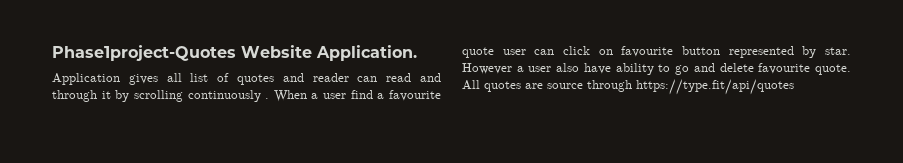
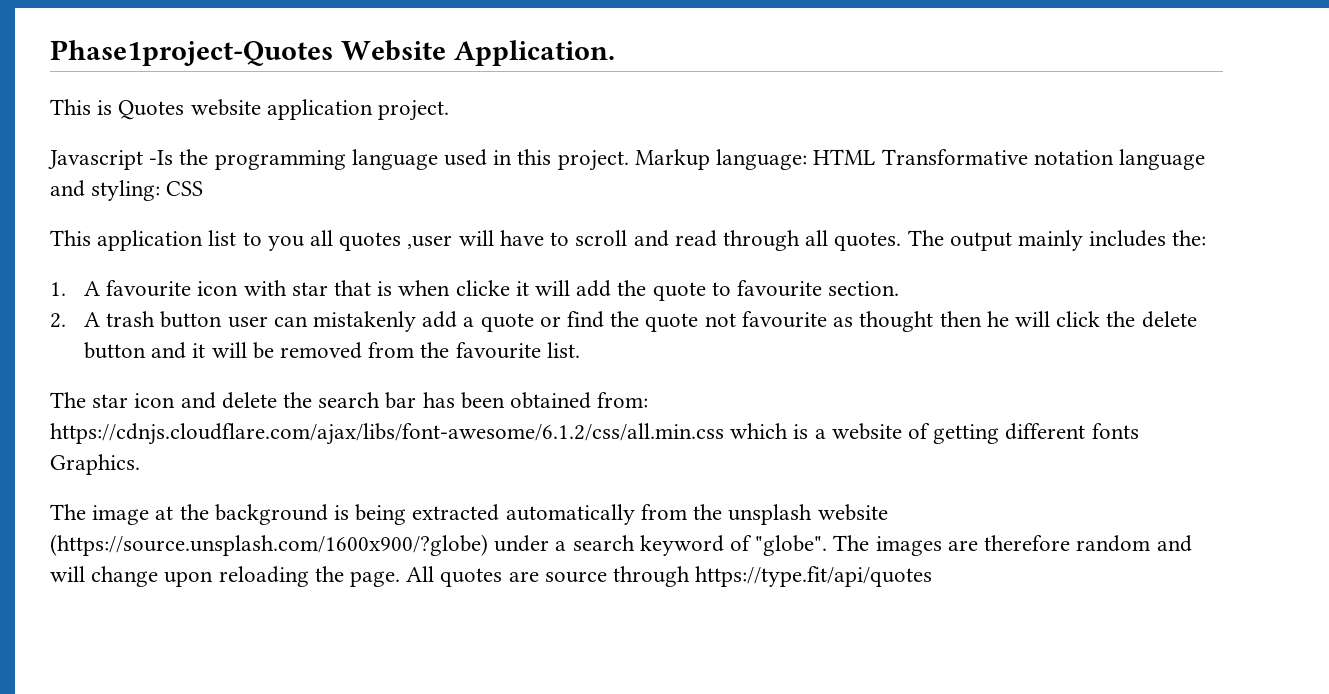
- Application gives all list of quotes and reader can read and through it by scrolling continuously . When a user find a favourite quote user can click on favourite button represented by star. However a user also have ability to go and delete favourite quote.
+ This is Quotes website application project.
+ Javascript -Is the programming language used in this project. Markup language: HTML Transformative notation language and styling: CSS
+ This application list to you all quotes ,user will have to scroll and read through all quotes. The output mainly includes the:
+ 1. A favourite icon with star that is when clicke it will add the quote to favourite section.
+ 2. A trash button user can mistakenly add a quote or find the quote not favourite as thought then he will click the delete button and it will be removed from the favourite list.
+ The star icon and delete the search bar has been obtained from: https://cdnjs.cloudflare.com/ajax/libs/font-awesome/6.1.2/css/all.min.css which is a website of getting different fonts Graphics.
+ The image at the background is being extracted automatically from the unsplash website (https://source.unsplash.com/1600x900/?globe) under a search keyword of "globe". The images are therefore random and will change upon reloading the page.

